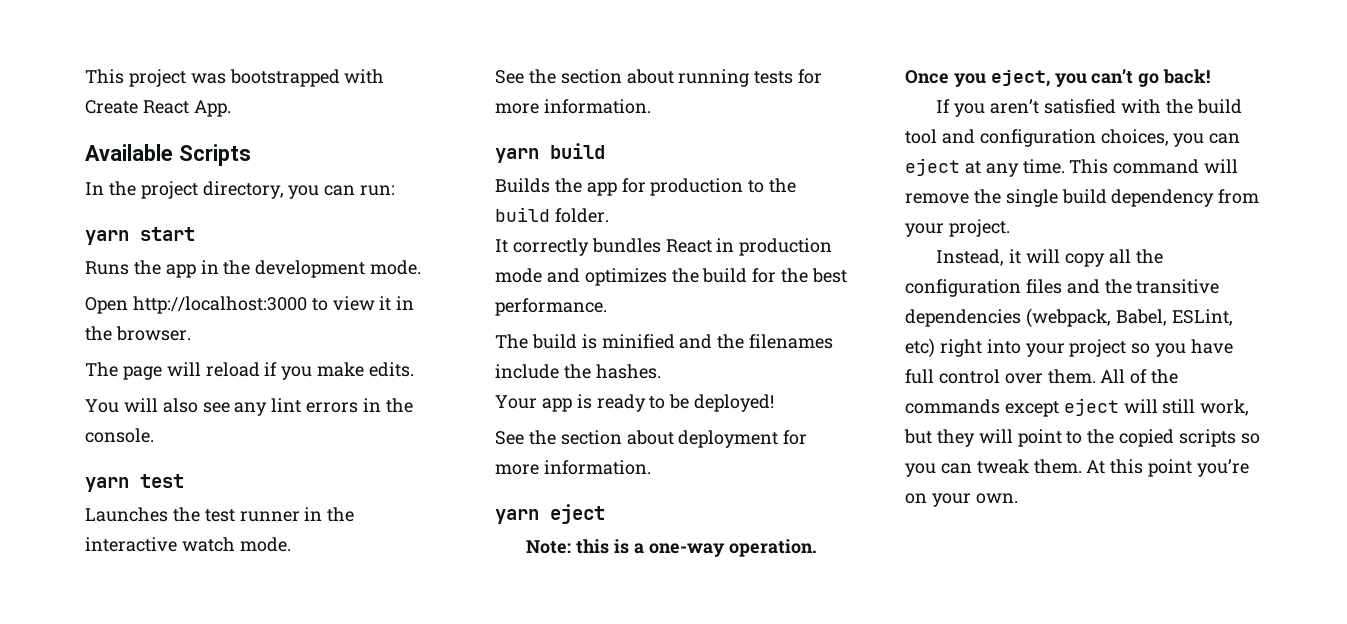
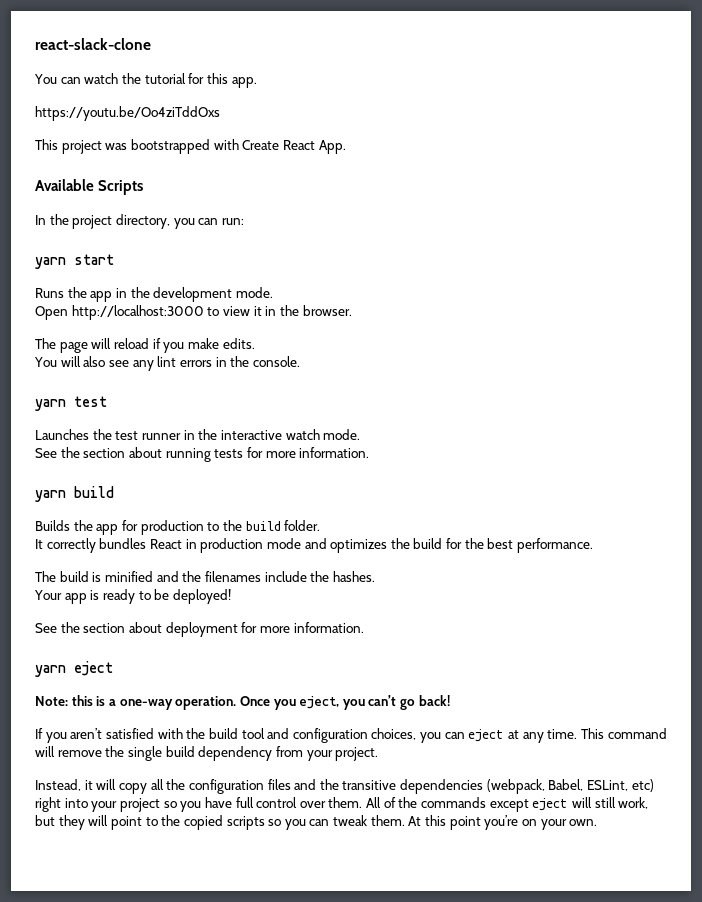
+ react-slack-clone
+ You can watch the tutorial for this app.
+ https://youtu.be/Oo4ziTddOxs

